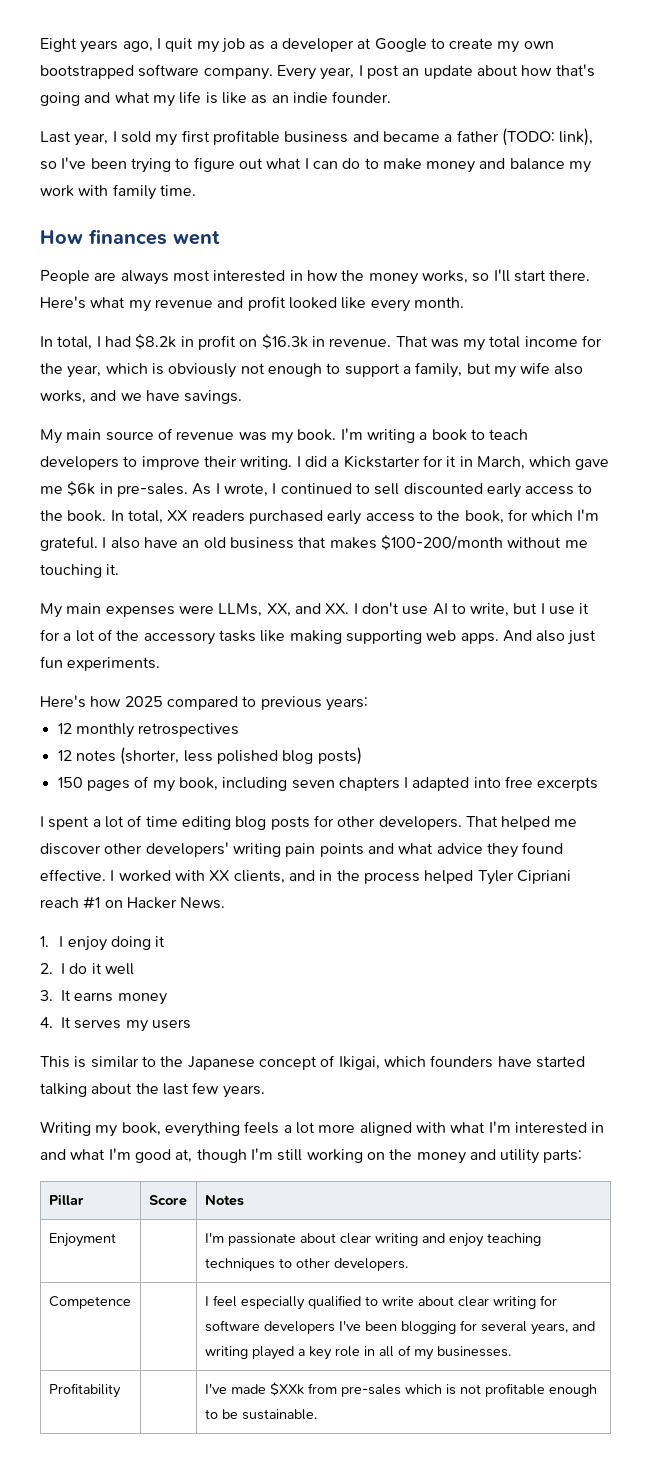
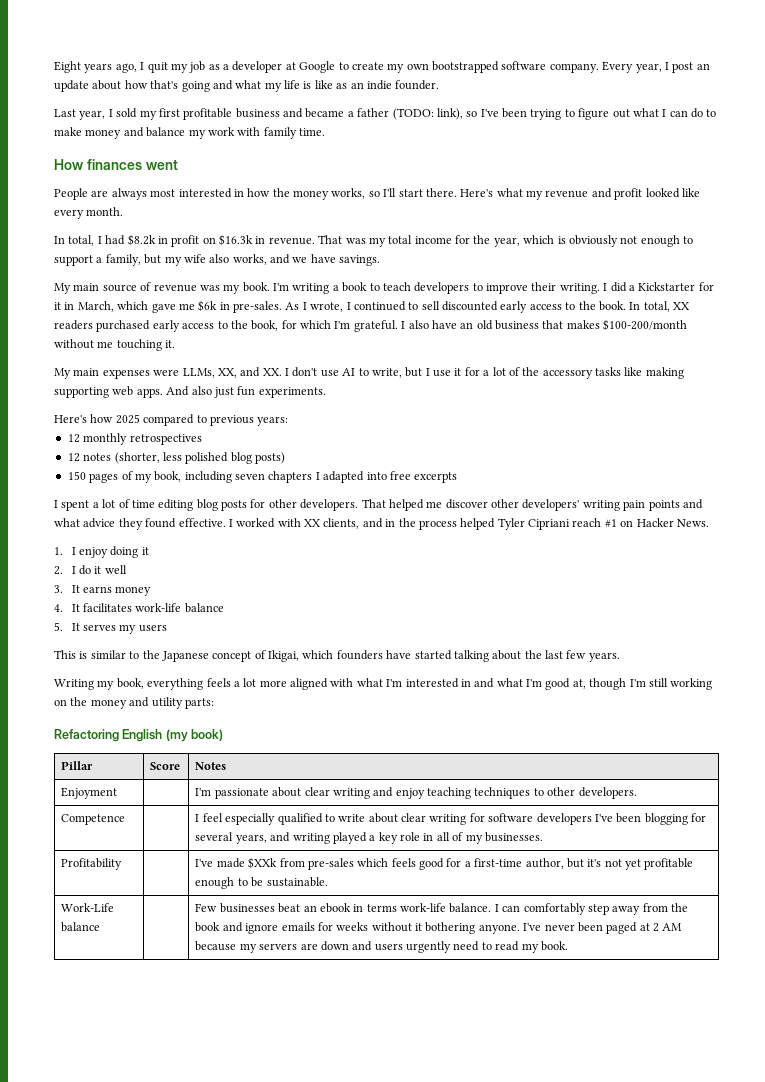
- 4. It serves my users
+ 4. It facilitates work-life balance
+ 5. It serves my users
+ Refactoring English (my book)
- Profitability | | I've made $XXk from pre-sales which is not profitable enough to be sustainable.
+ Profitability | | I've made $XXk from pre-sales which feels good for a first-time author, but it's not yet profitable enough to be sustainable.
+ Work-Life balance | | Few businesses beat an ebook in terms work-life balance. I can comfortably step away from the book and ignore emails for weeks without it bothering anyone. I've never been paged at 2 AM because my servers are down and users urgently need to read my book.

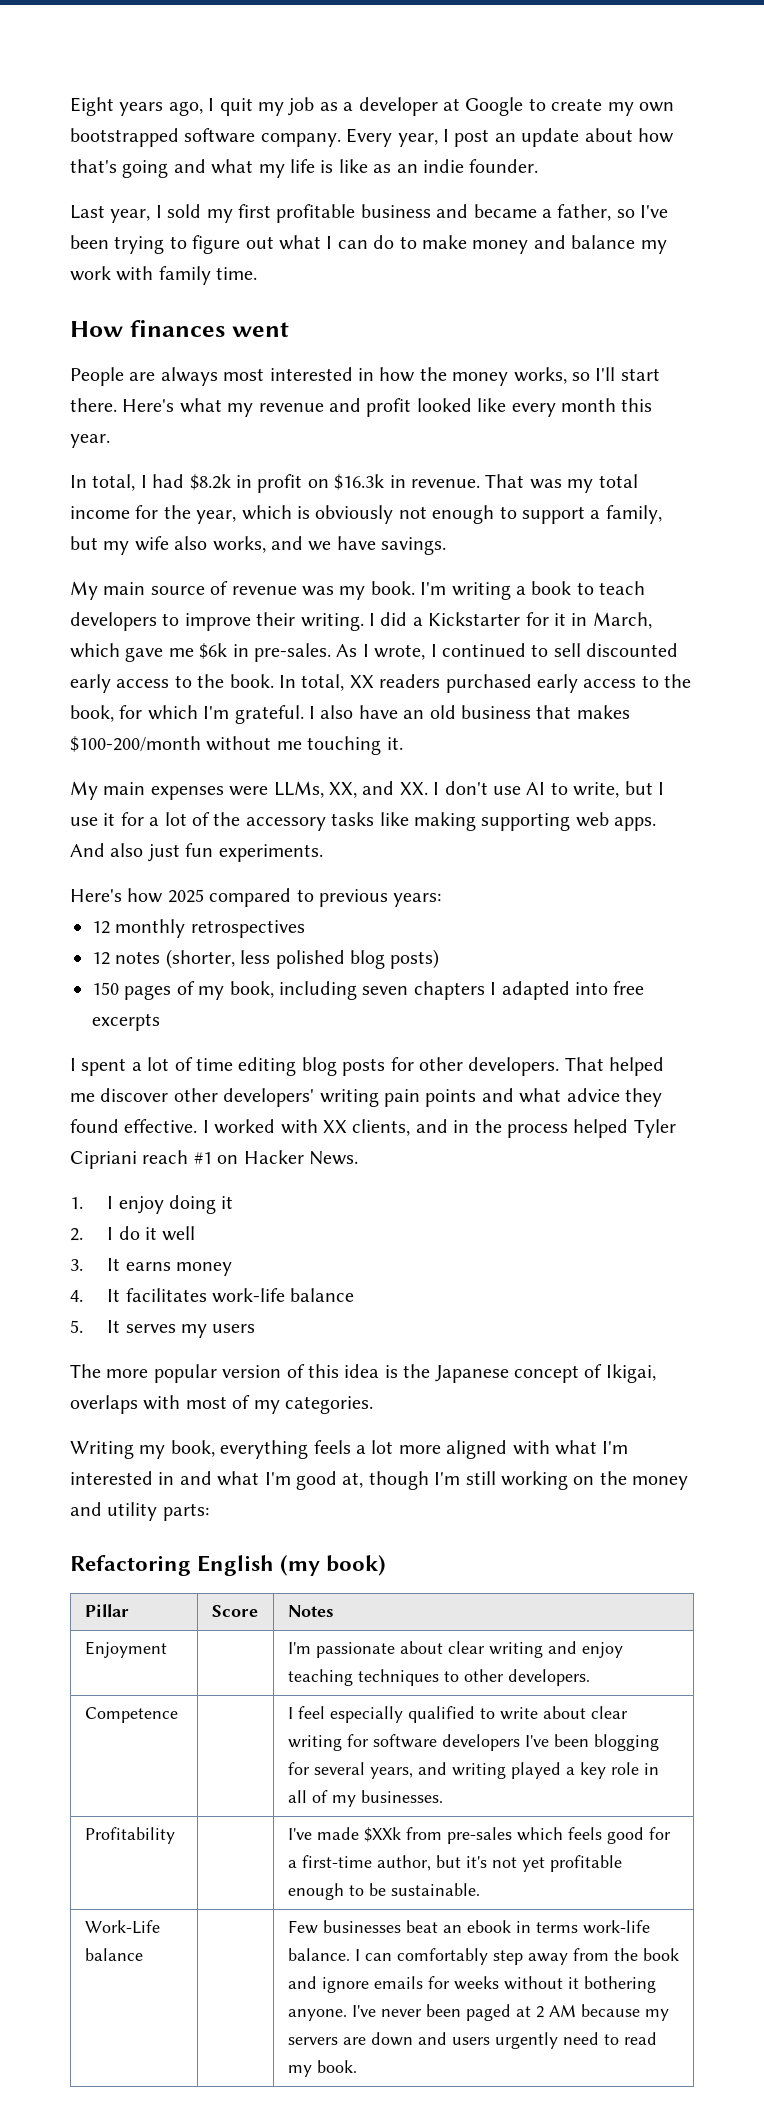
- Last year, I sold my first profitable business and became a father (TODO: link), so I've been trying to figure out what I can do to make money and balance my work with family time.
+ Last year, I sold my first profitable business and became a father, so I've been trying to figure out what I can do to make money and balance my work with family time.
- Here's what my revenue and profit looked like every month.
+ Here's what my revenue and profit looked like every month this year.
- This is similar to the Japanese concept of Ikigai, which founders have started talking about the last few years.
+ The more popular version of this idea is the Japanese concept of Ikigai, overlaps with most of my categories.

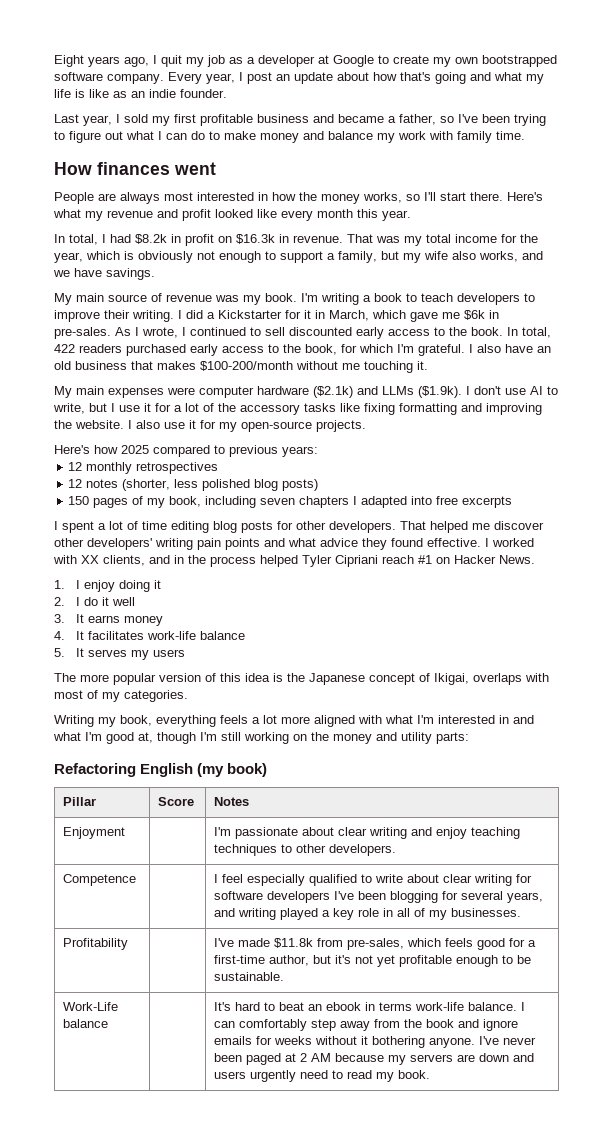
- In total, XX readers purchased early access to the book, for which I'm grateful.
+ In total, 422 readers purchased early access to the book, for which I'm grateful.
- My main expenses were LLMs, XX, and XX. I don't use AI to write, but I use it for a lot of the accessory tasks like making supporting web apps. And also just fun experiments.
+ My main expenses were computer hardware ($2.1k) and LLMs ($1.9k). I don't use AI to write, but I use it for a lot of the accessory tasks like fixing formatting and improving the website. I also use it for my open-source projects.
- Profitability | | I've made $XXk from pre-sales which feels good for a first-time author, but it's not yet profitable enough to be sustainable.
+ Profitability | | I've made $11.8k from pre-sales, which feels good for a first-time author, but it's not yet profitable enough to be sustainable.
- Few businesses beat an ebook in terms work-life balance.
+ It's hard to beat an ebook in terms work-life balance.

